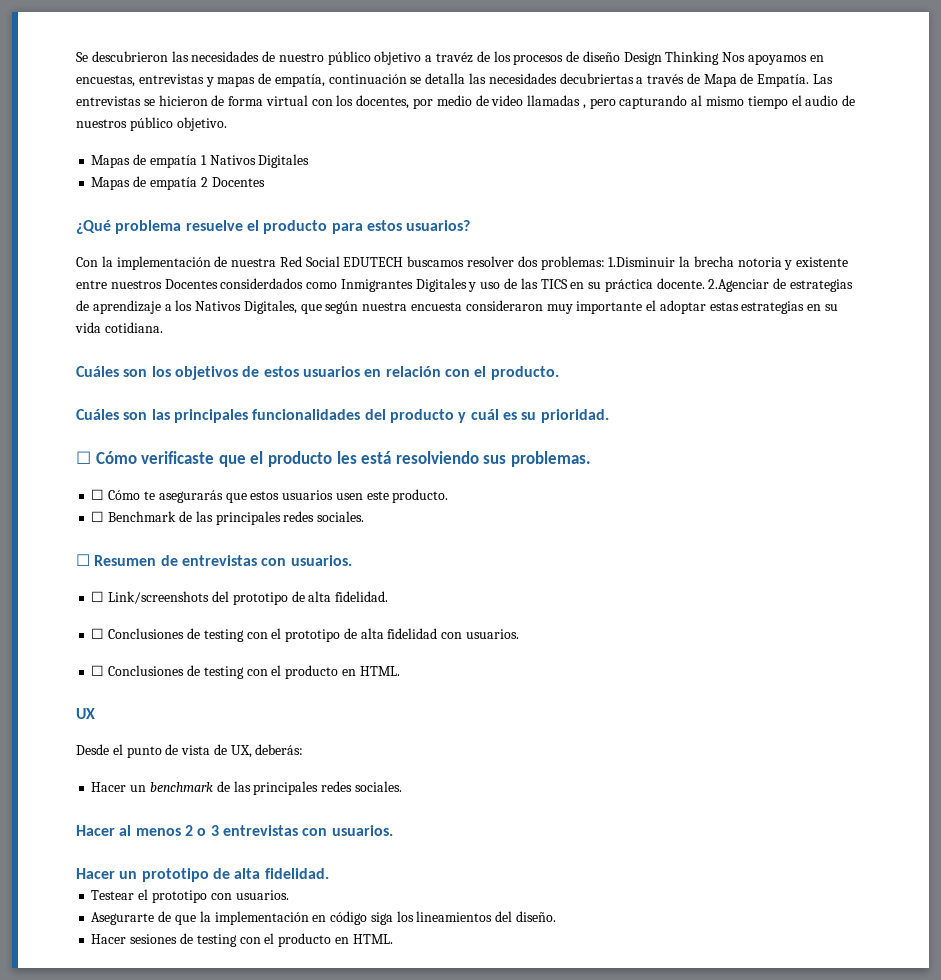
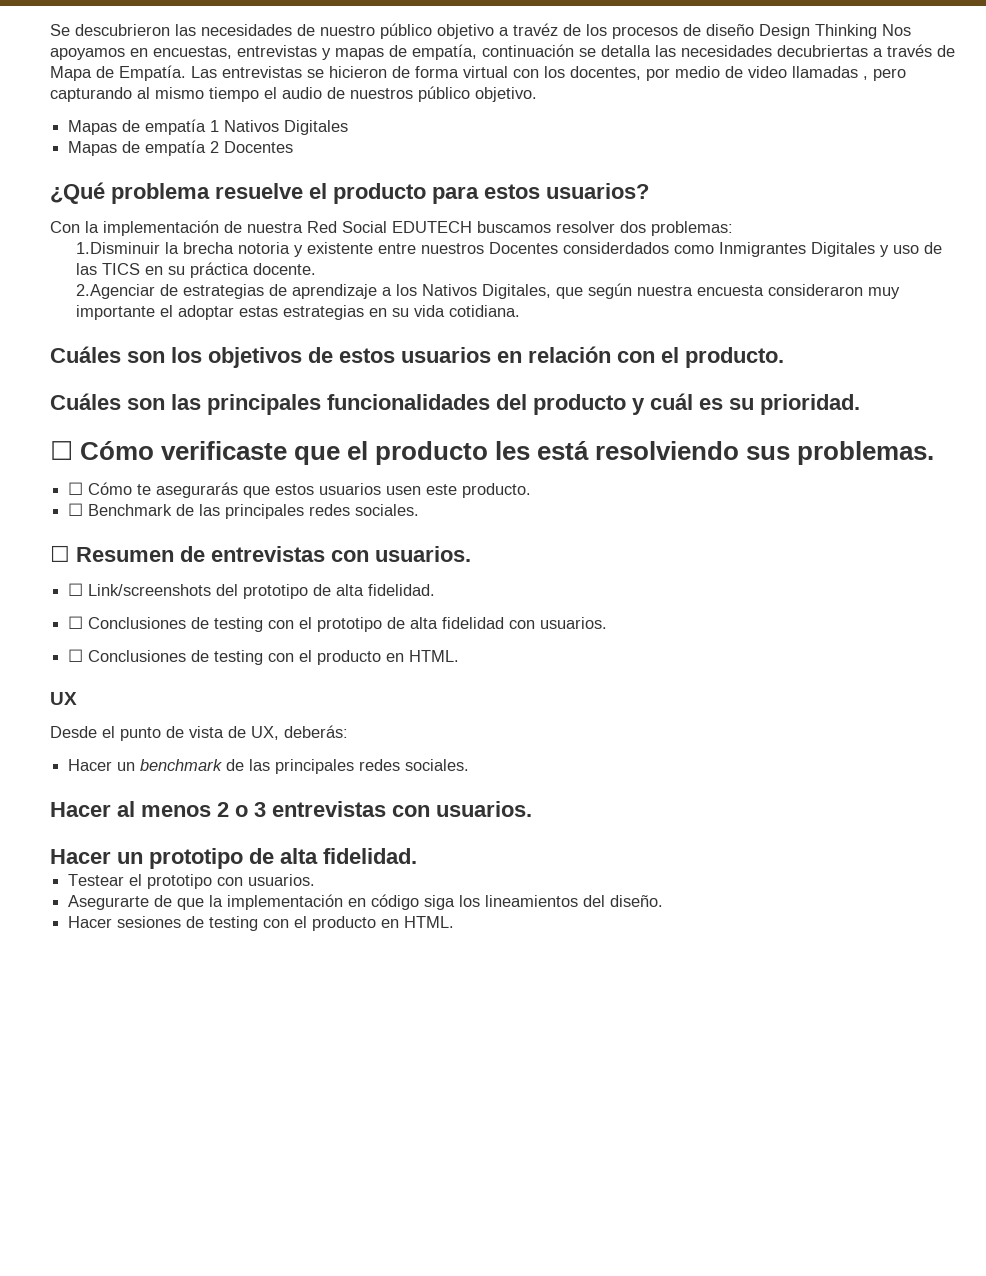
- Con la implementación de nuestra Red Social EDUTECH buscamos resolver dos problemas: 1.Disminuir la brecha notoria y existente entre nuestros Docentes considerdados como Inmigrantes Digitales y uso de las TICS en su práctica docente. 2.Agenciar de estrategias de aprendizaje a los Nativos Digitales, que según nuestra encuesta consideraron muy importante el adoptar estas estrategias en su vida cotidiana.
+ Con la implementación de nuestra Red Social EDUTECH buscamos resolver dos problemas:
+ 1.Disminuir la brecha notoria y existente entre nuestros Docentes considerdados como Inmigrantes Digitales y uso de las TICS en su práctica docente.
+ 2.Agenciar de estrategias de aprendizaje a los Nativos Digitales, que según nuestra encuesta consideraron muy importante el adoptar estas estrategias en su vida cotidiana.

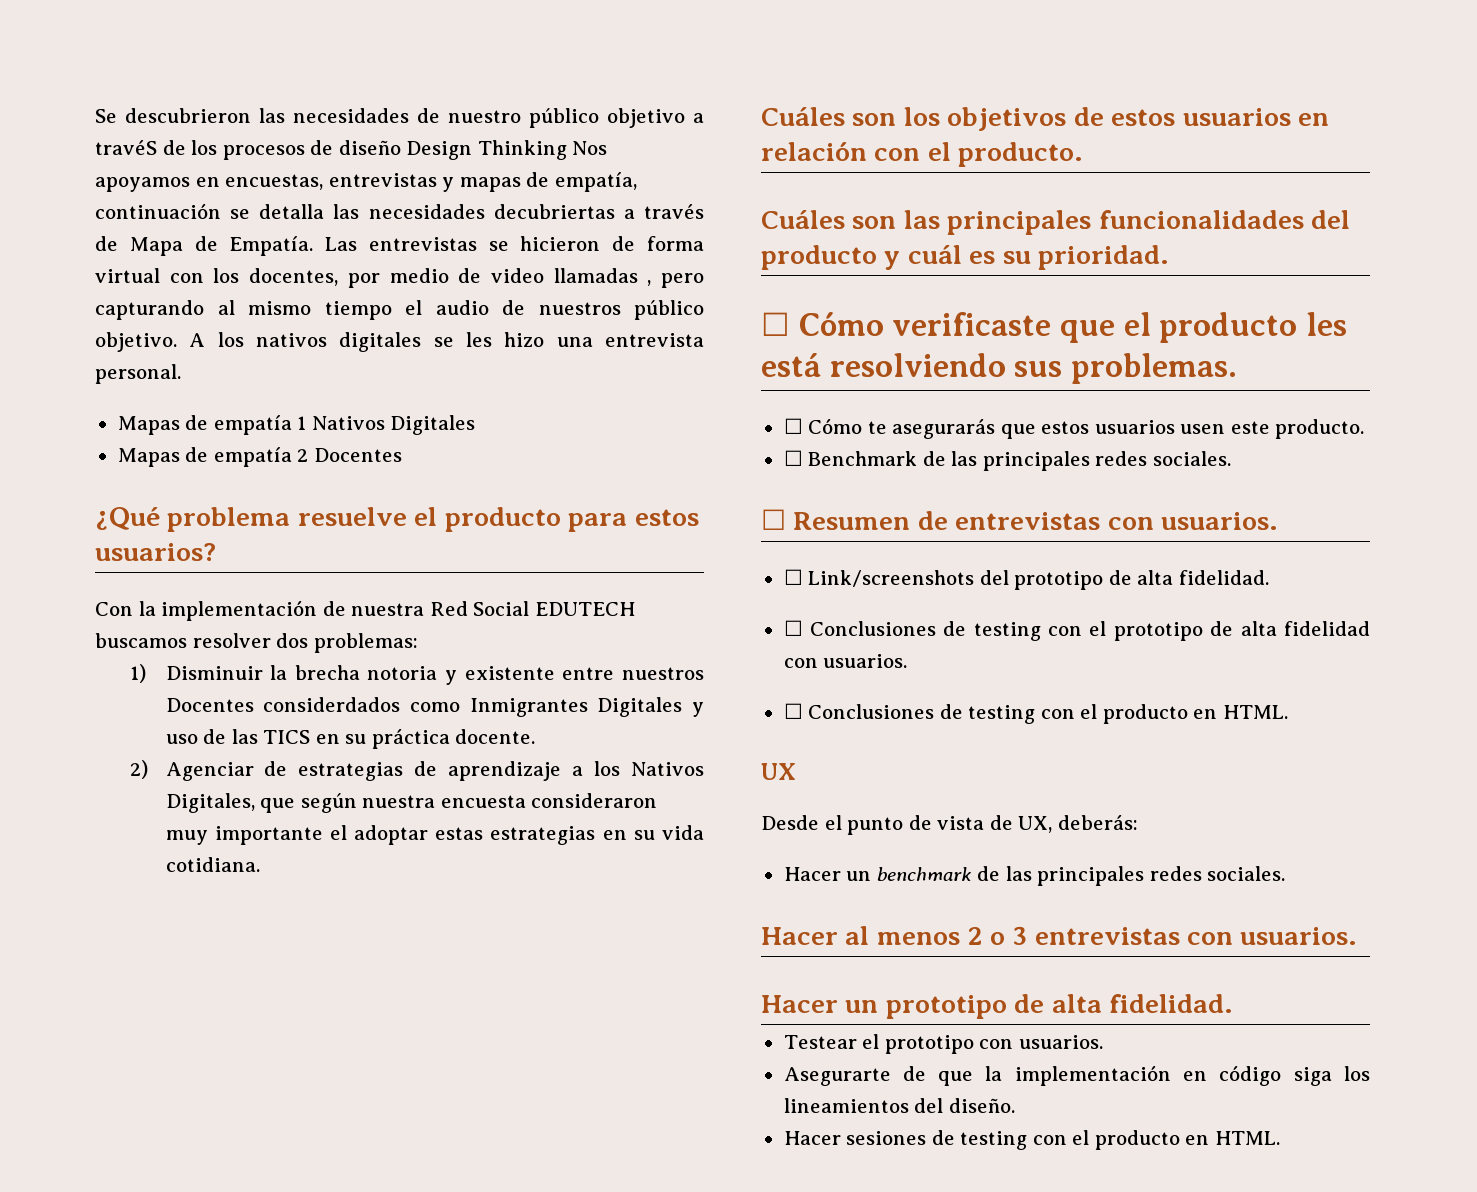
- Se descubrieron las necesidades de nuestro público objetivo a travéz de los procesos de diseño Design Thinking Nos apoyamos en encuestas, entrevistas y mapas de empatía, continuación se detalla las necesidades decubriertas a través de Mapa de Empatía.
+ Se descubrieron las necesidades de nuestro público objetivo a travéS de los procesos de diseño Design Thinking Nos apoyamos en encuestas, entrevistas y mapas de empatía, continuación se detalla las necesidades decubriertas a través de Mapa de Empatía.
+ A los nativos digitales se les hizo una entrevista personal.
- 1.Disminuir la brecha notoria y existente entre nuestros Docentes considerdados como Inmigrantes Digitales y uso de las TICS en su práctica docente.
+ 1) Disminuir la brecha notoria y existente entre nuestros Docentes considerdados como Inmigrantes Digitales y uso de las TICS en su práctica docente.
- 2.Agenciar de estrategias de aprendizaje a los Nativos Digitales, que según nuestra encuesta consideraron muy importante el adoptar estas estrategias en su vida cotidiana.
+ 2) Agenciar de estrategias de aprendizaje a los Nativos Digitales, que según nuestra encuesta consideraron muy importante el adoptar estas estrategias en su vida cotidiana.

